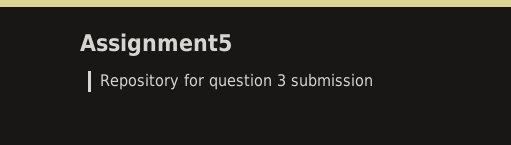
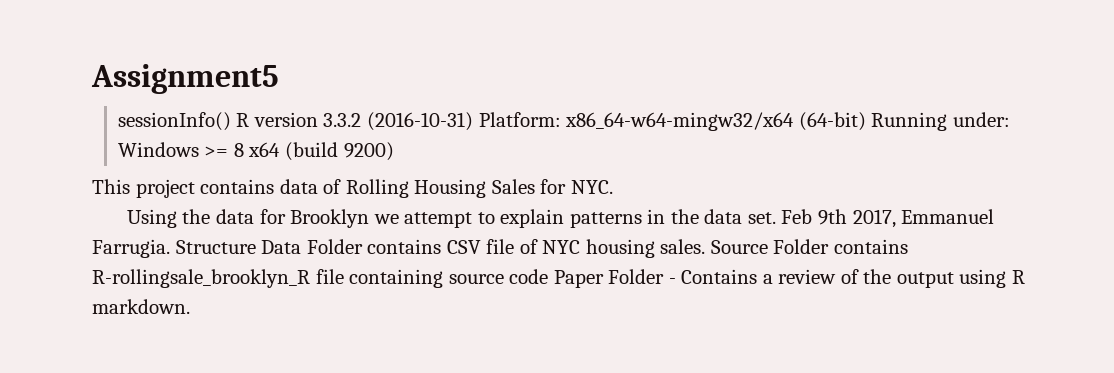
- Repository for question 3 submission
+ sessionInfo() R version 3.3.2 (2016-10-31) Platform: x86_64-w64-mingw32/x64 (64-bit) Running under: Windows >= 8 x64 (build 9200)
+ This project contains data of Rolling Housing Sales for NYC.
+ Using the data for Brooklyn we attempt to explain patterns in the data set. Feb 9th 2017, Emmanuel Farrugia. Structure Data Folder contains CSV file of NYC housing sales. Source Folder contains R-rollingsale_brooklyn_R file containing source code Paper Folder - Contains a review of the output using R markdown.

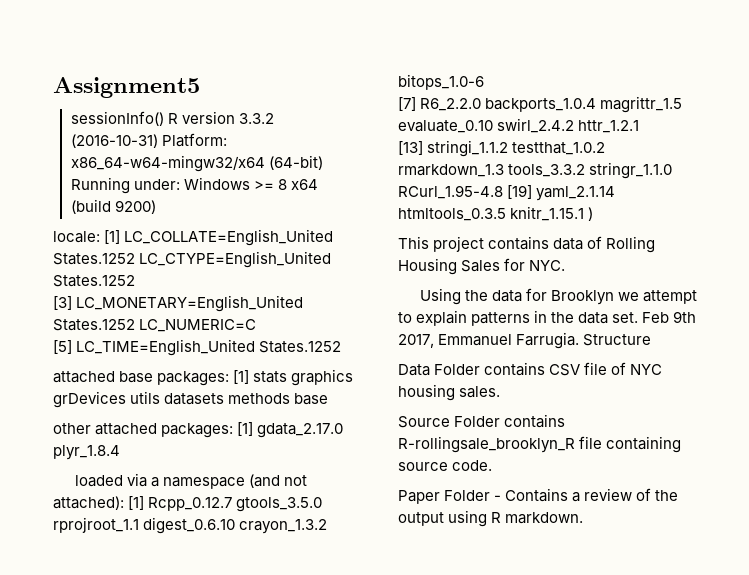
+ locale: [1] LC_COLLATE=English_United States.1252 LC_CTYPE=English_United States.1252
+ [3] LC_MONETARY=English_United States.1252 LC_NUMERIC=C
+ [5] LC_TIME=English_United States.1252
+ attached base packages: [1] stats graphics grDevices utils datasets methods base
+ other attached packages: [1] gdata_2.17.0 plyr_1.8.4
+ loaded via a namespace (and not attached): [1] Rcpp_0.12.7 gtools_3.5.0 rprojroot_1.1 digest_0.6.10 crayon_1.3.2 bitops_1.0-6
+ [7] R6_2.2.0 backports_1.0.4 magrittr_1.5 evaluate_0.10 swirl_2.4.2 httr_1.2.1
+ [13] stringi_1.1.2 testthat_1.0.2 rmarkdown_1.3 tools_3.3.2 stringr_1.1.0 RCurl_1.95-4.8 [19] yaml_2.1.14 htmltools_0.3.5 knitr_1.15.1 )
- Structure Data Folder contains CSV file of NYC housing sales. Source Folder contains R-rollingsale_brooklyn_R file containing source code Paper Folder - Contains a review of the output using R markdown.
+ Structure
+ Data Folder contains CSV file of NYC housing sales.
+ Source Folder contains R-rollingsale_brooklyn_R file containing source code.
+ Paper Folder - Contains a review of the output using R markdown.

